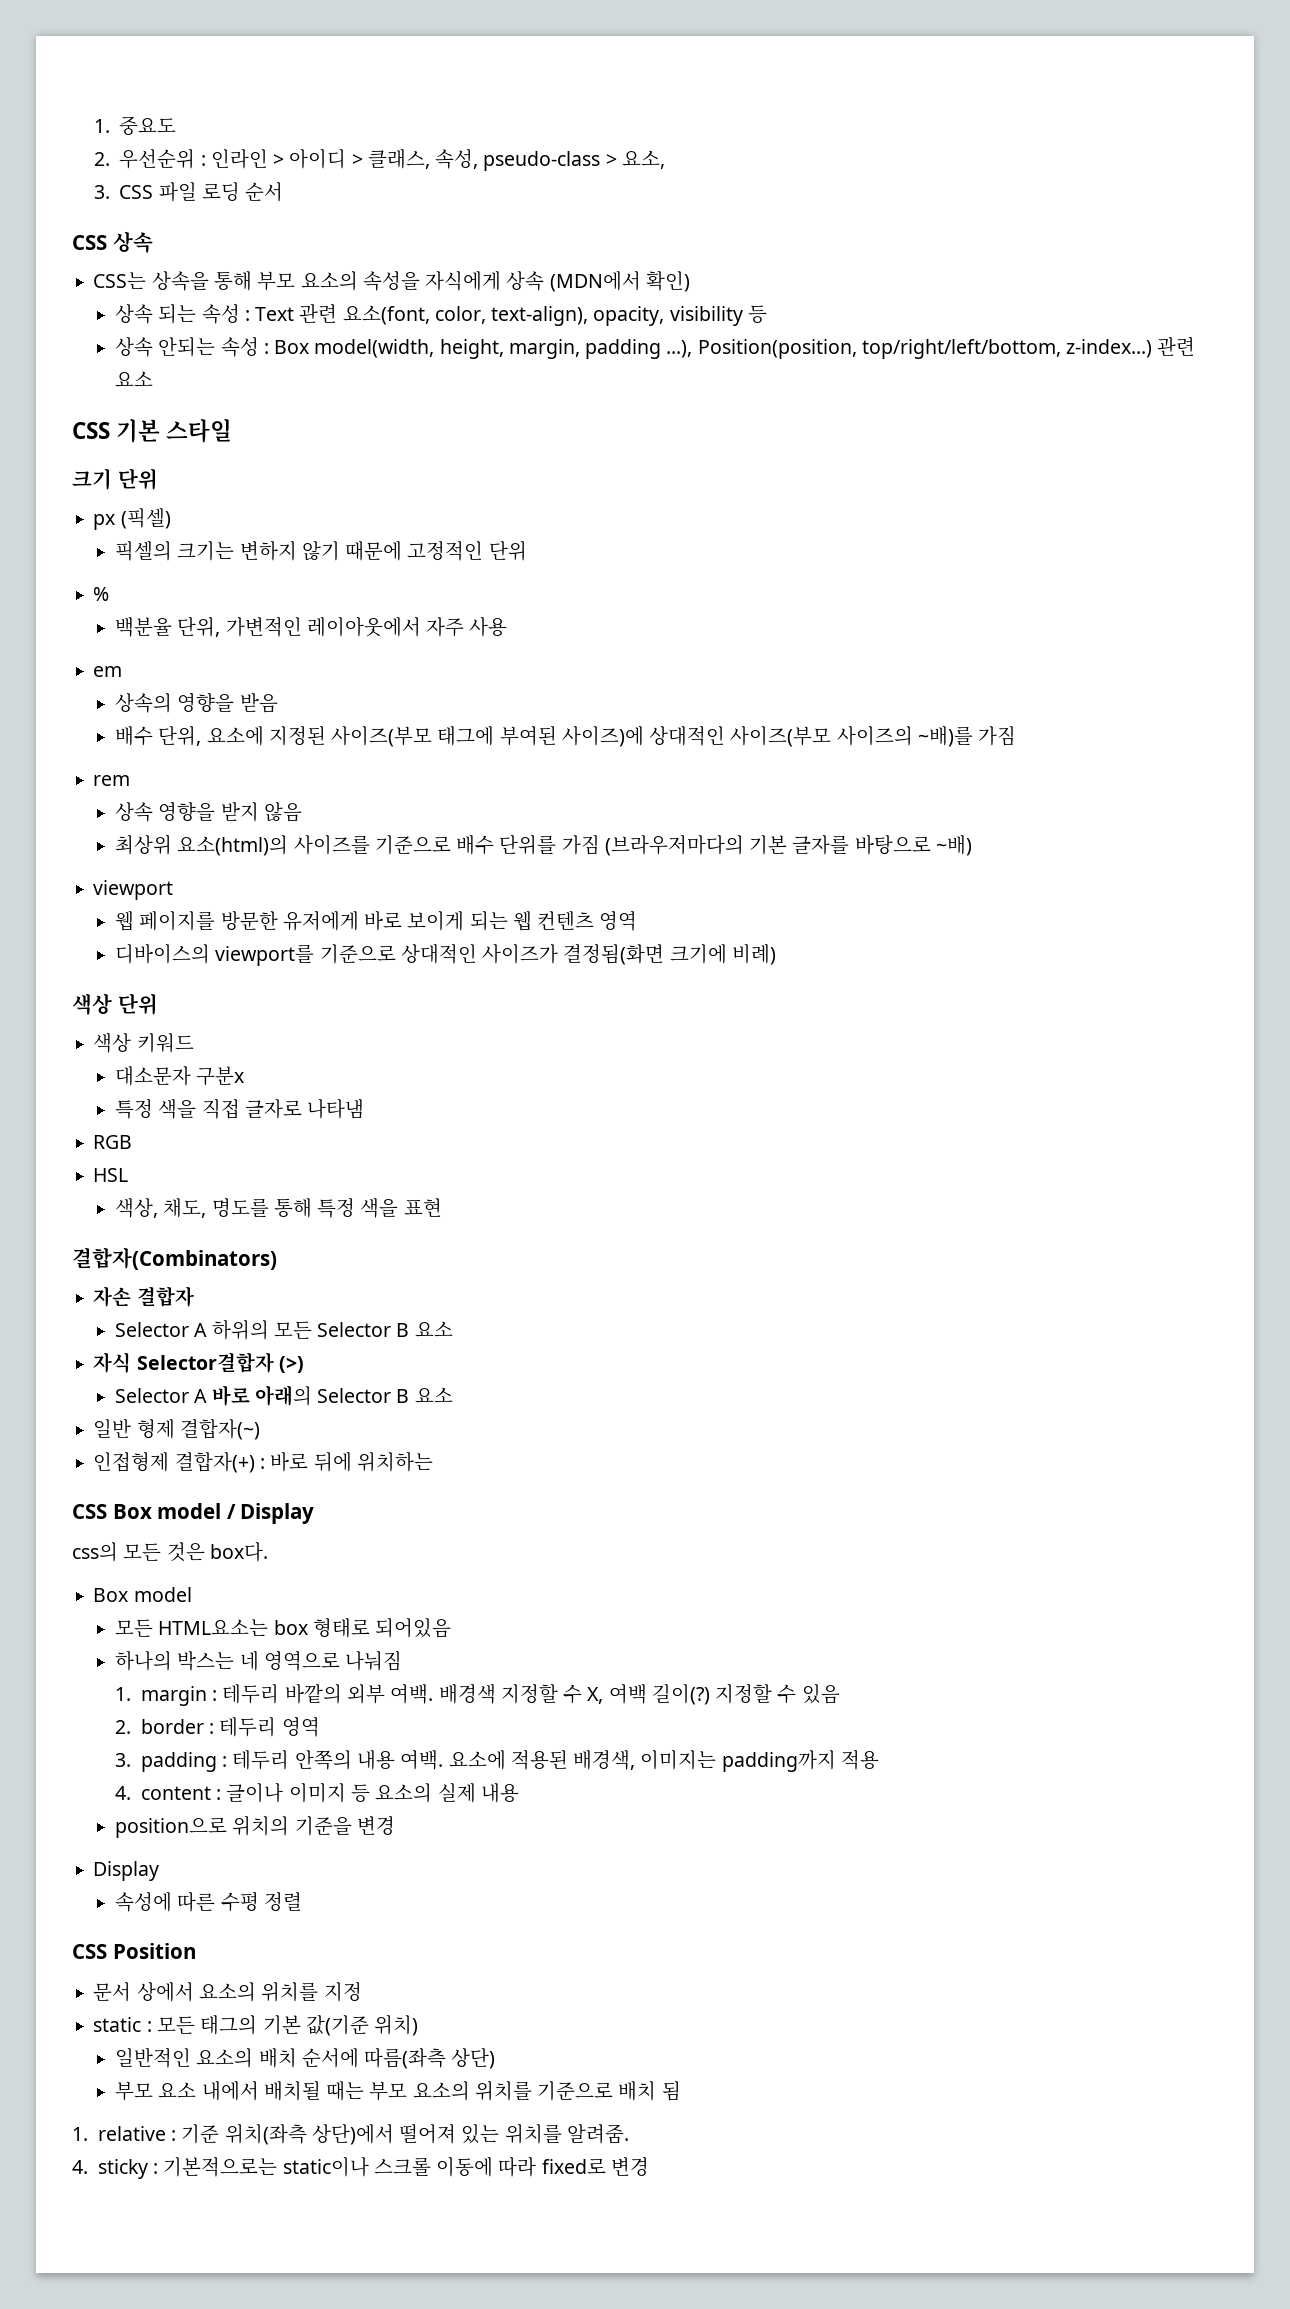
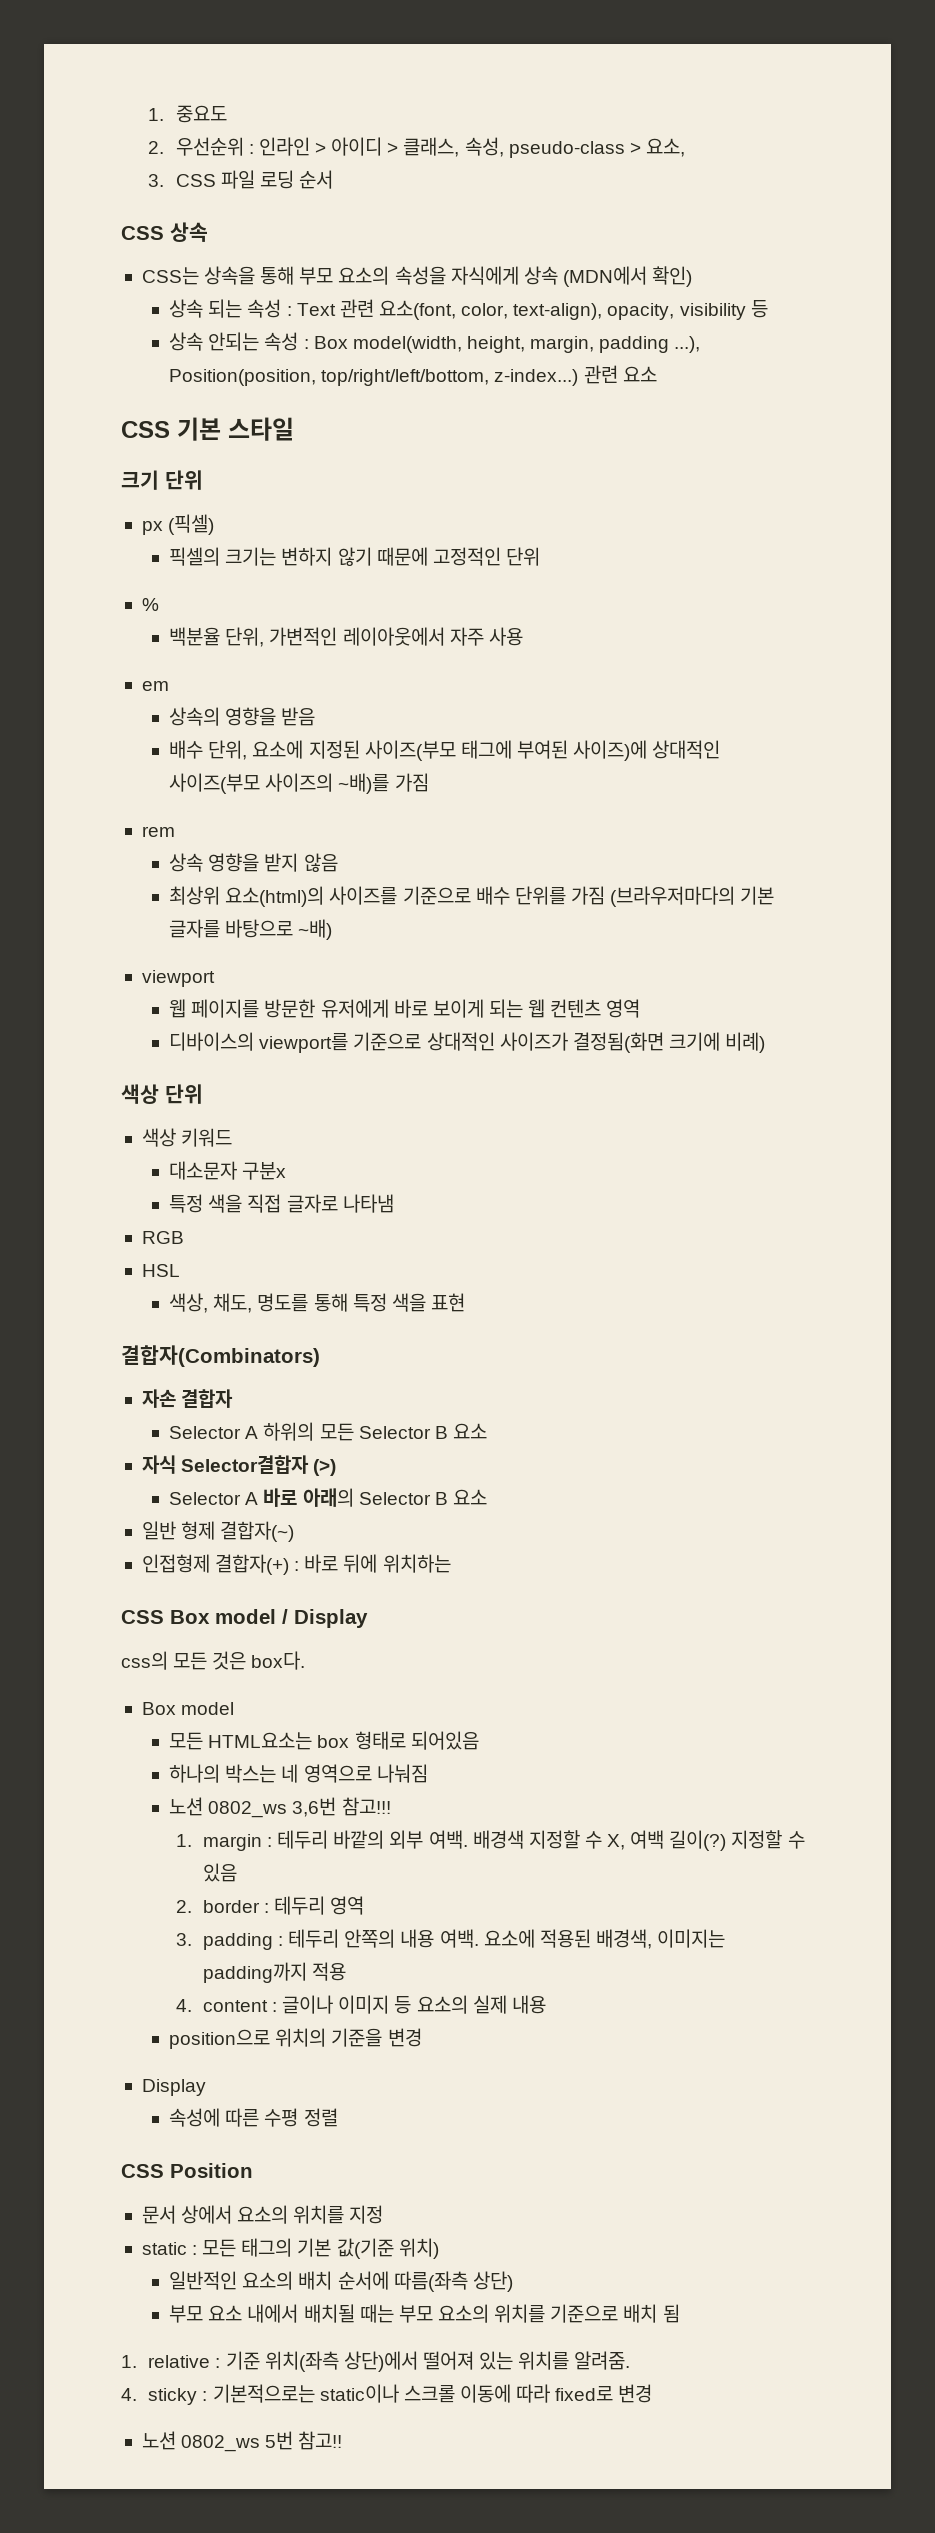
+ 노션 0802_ws 3,6번 참고!!!
+ 노션 0802_ws 5번 참고!!

